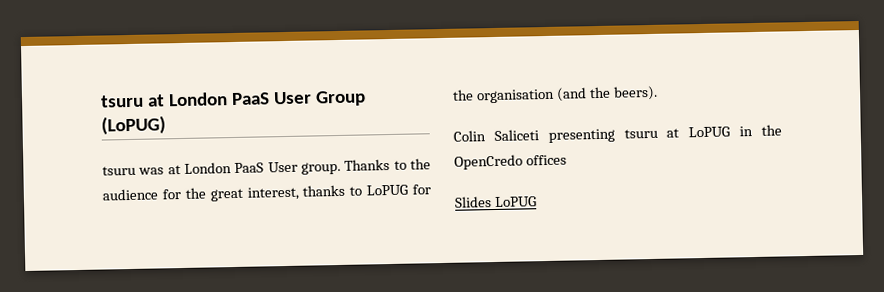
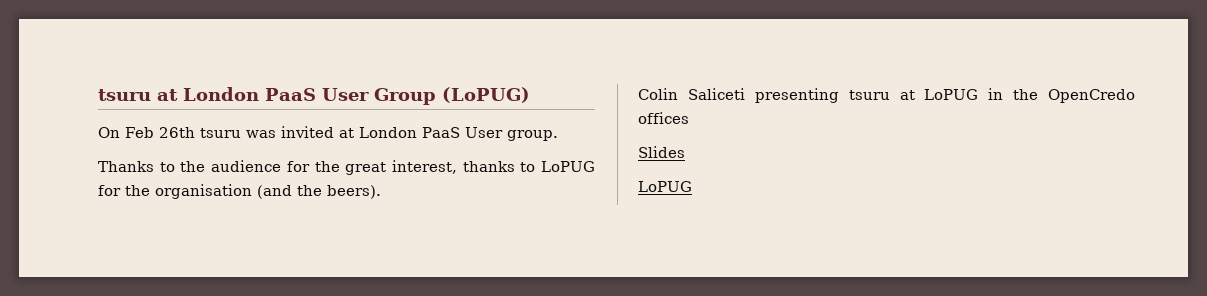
- tsuru was at London PaaS User group. Thanks to the audience for the great interest, thanks to LoPUG for the organisation (and the beers).
+ On Feb 26th tsuru was invited at London PaaS User group.
+ Thanks to the audience for the great interest, thanks to LoPUG for the organisation (and the beers).
- Slides LoPUG
+ Slides
+ LoPUG

